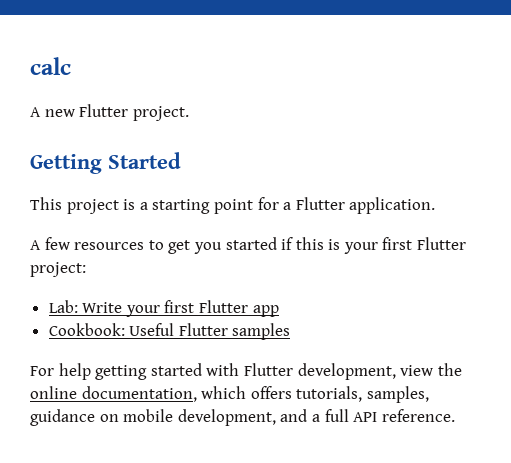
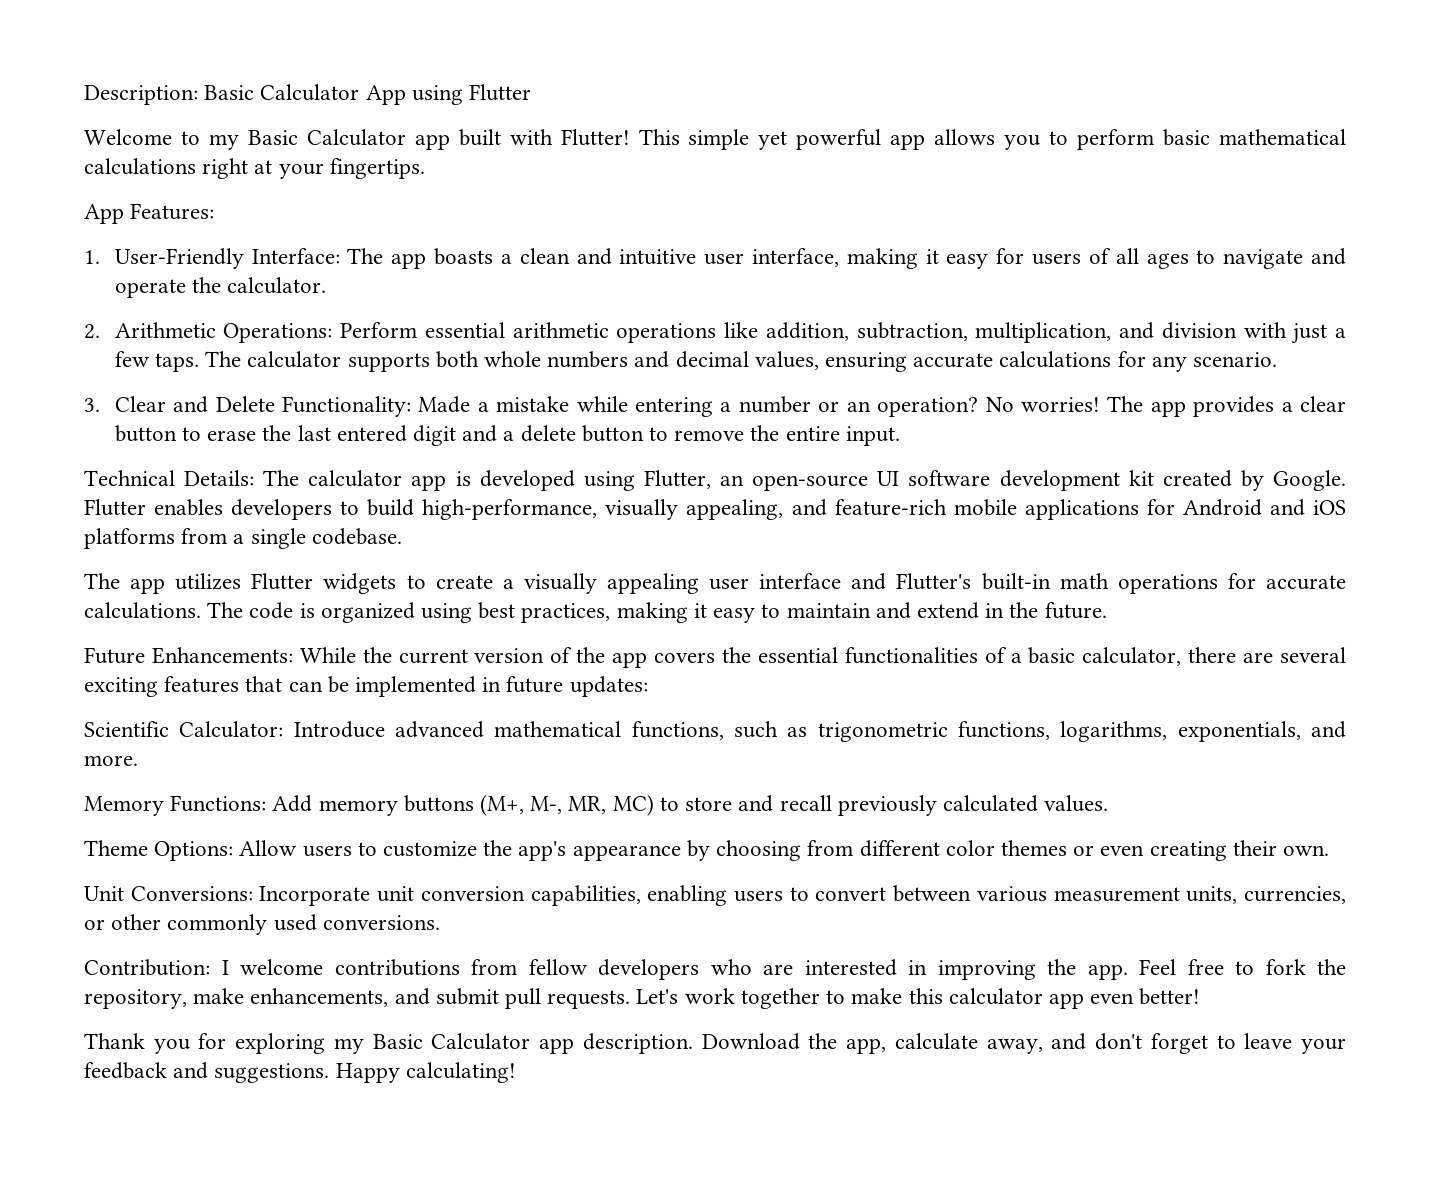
- calc
- A new Flutter project.
- Getting Started
- This project is a starting point for a Flutter application.
- A few resources to get you started if this is your first Flutter project:
- Lab: Write your first Flutter app
- Cookbook: Useful Flutter samples
- For help getting started with Flutter development, view the online documentation, which offers tutorials, samples, guidance on mobile development, and a full API reference.
+ Description: Basic Calculator App using Flutter
+ Welcome to my Basic Calculator app built with Flutter! This simple yet powerful app allows you to perform basic mathematical calculations right at your fingertips.
+ App Features:
+ 1. User-Friendly Interface: The app boasts a clean and intuitive user interface, making it easy for users of all ages to navigate and operate the calculator.
+ 2. Arithmetic Operations: Perform essential arithmetic operations like addition, subtraction, multiplication, and division with just a few taps. The calculator supports both whole numbers and decimal values, ensuring accurate calculations for any scenario.
+ 3. Clear and Delete Functionality: Made a mistake while entering a number or an operation? No worries! The app provides a clear button to erase the last entered digit and a delete button to remove the entire input.
+ Technical Details: The calculator app is developed using Flutter, an open-source UI software development kit created by Google. Flutter enables developers to build high-performance, visually appealing, and feature-rich mobile applications for Android and iOS platforms from a single codebase.
+ The app utilizes Flutter widgets to create a visually appealing user interface and Flutter's built-in math operations for accurate calculations. The code is organized using best practices, making it easy to maintain and extend in the future.
+ Future Enhancements: While the current version of the app covers the essential functionalities of a basic calculator, there are several exciting features that can be implemented in future updates:
+ Scientific Calculator: Introduce advanced mathematical functions, such as trigonometric functions, logarithms, exponentials, and more.
+ Memory Functions: Add memory buttons (M+, M-, MR, MC) to store and recall previously calculated values.
+ Theme Options: Allow users to customize the app's appearance by choosing from different color themes or even creating their own.
+ Unit Conversions: Incorporate unit conversion capabilities, enabling users to convert between various measurement units, currencies, or other commonly used conversions.
+ Contribution: I welcome contributions from fellow developers who are interested in improving the app. Feel free to fork the repository, make enhancements, and submit pull requests. Let's work together to make this calculator app even better!
+ Thank you for exploring my Basic Calculator app description. Download the app, calculate away, and don't forget to leave your feedback and suggestions. Happy calculating!

